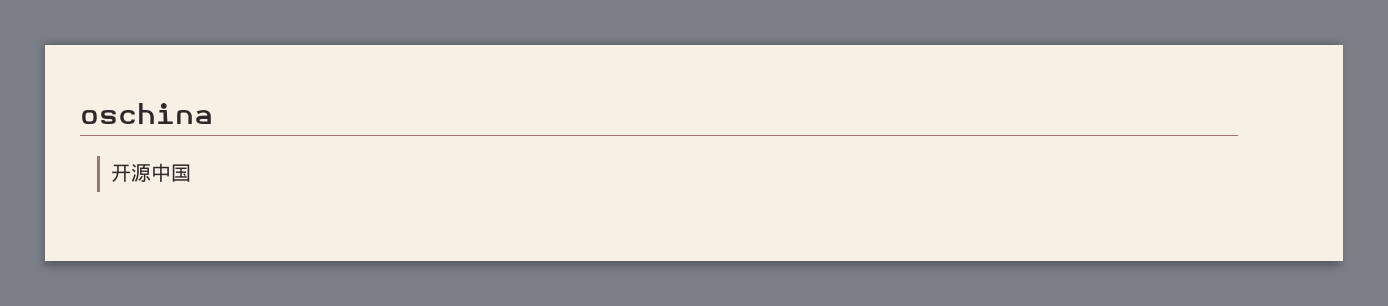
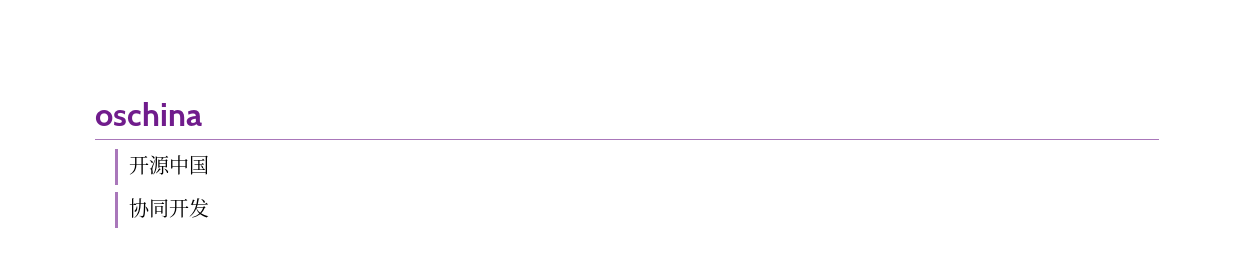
+ 协同开发

